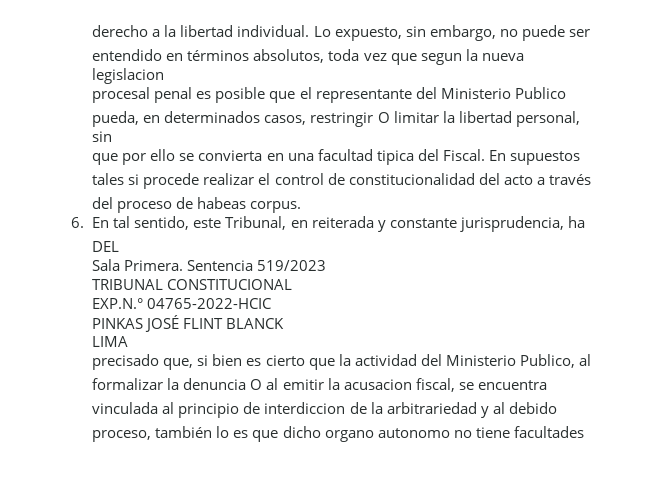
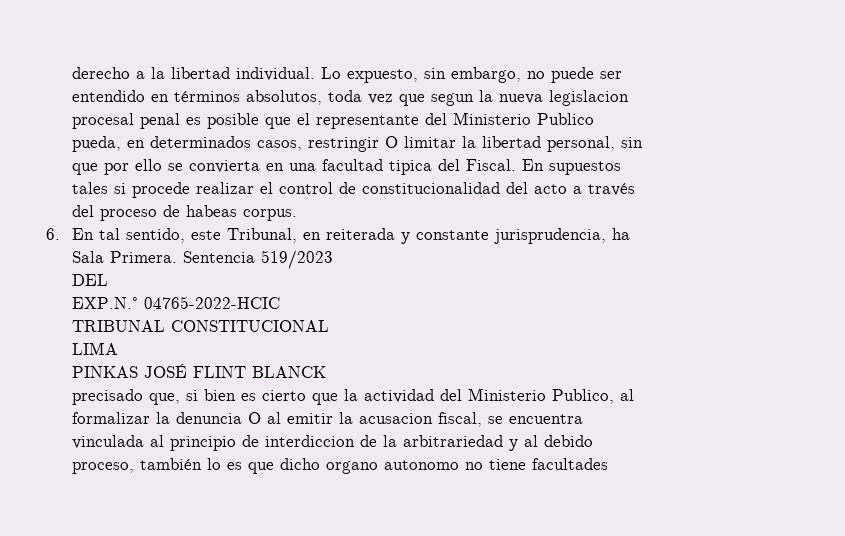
- DEL
+ DEL
+ EXP.N.° 04765-2022-HCIC
- EXP.N.° 04765-2022-HCIC
+ LIMA
- LIMA

